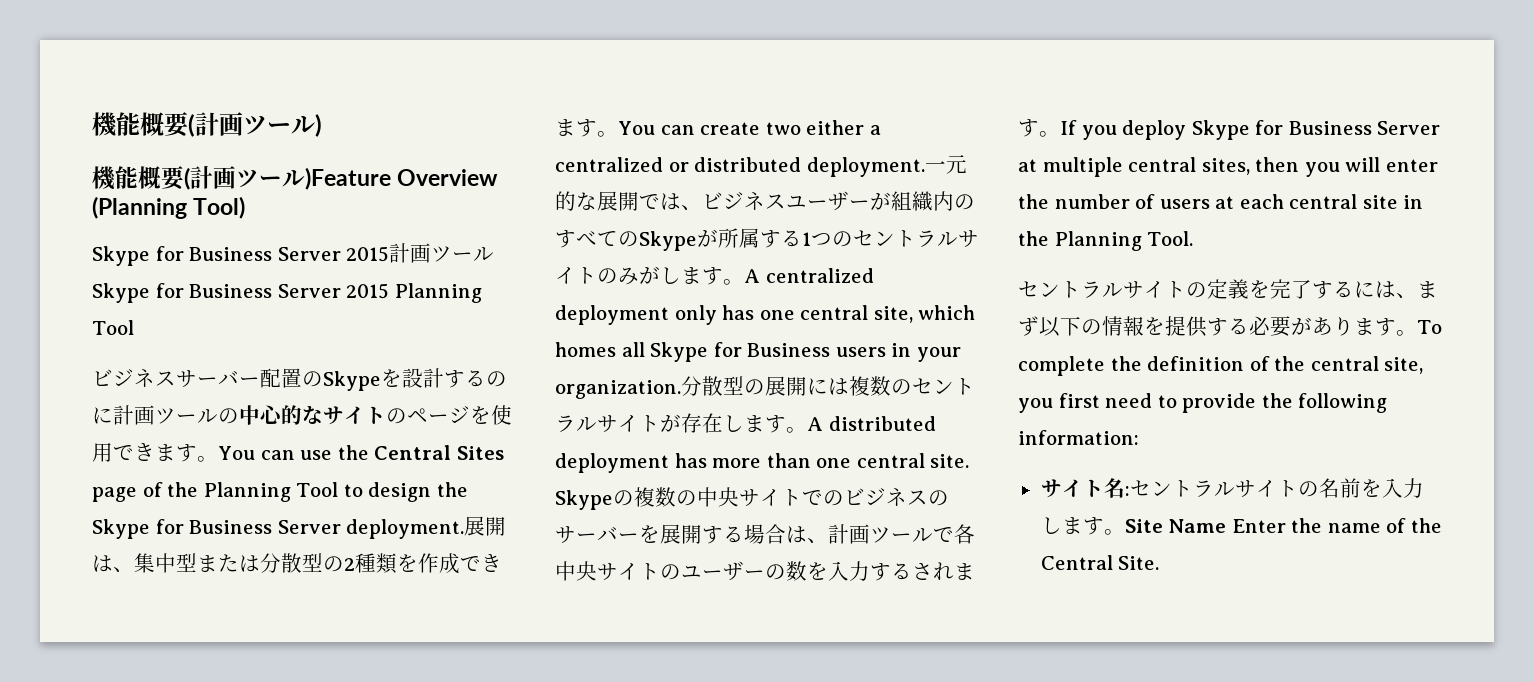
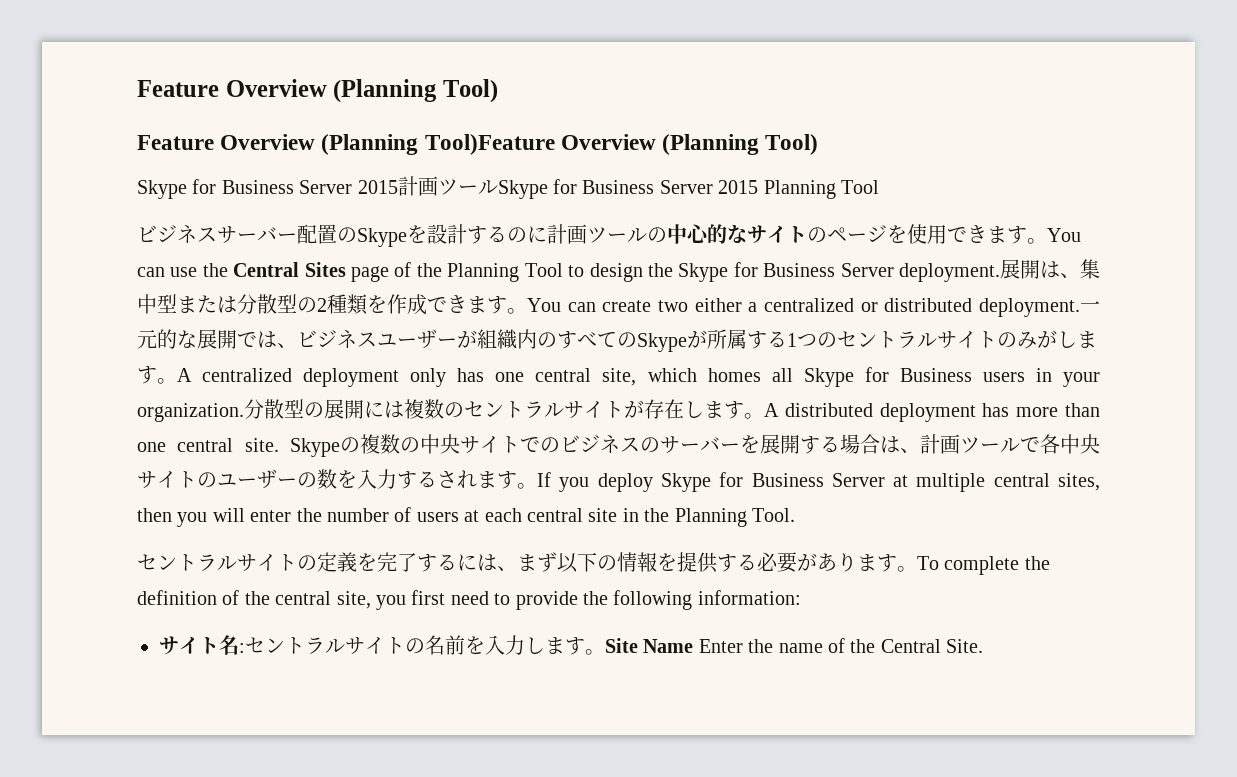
- 機能概要(計画ツール)
- 機能概要(計画ツール)Feature Overview (Planning Tool)
+ Feature Overview (Planning Tool)
+ Feature Overview (Planning Tool)Feature Overview (Planning Tool)

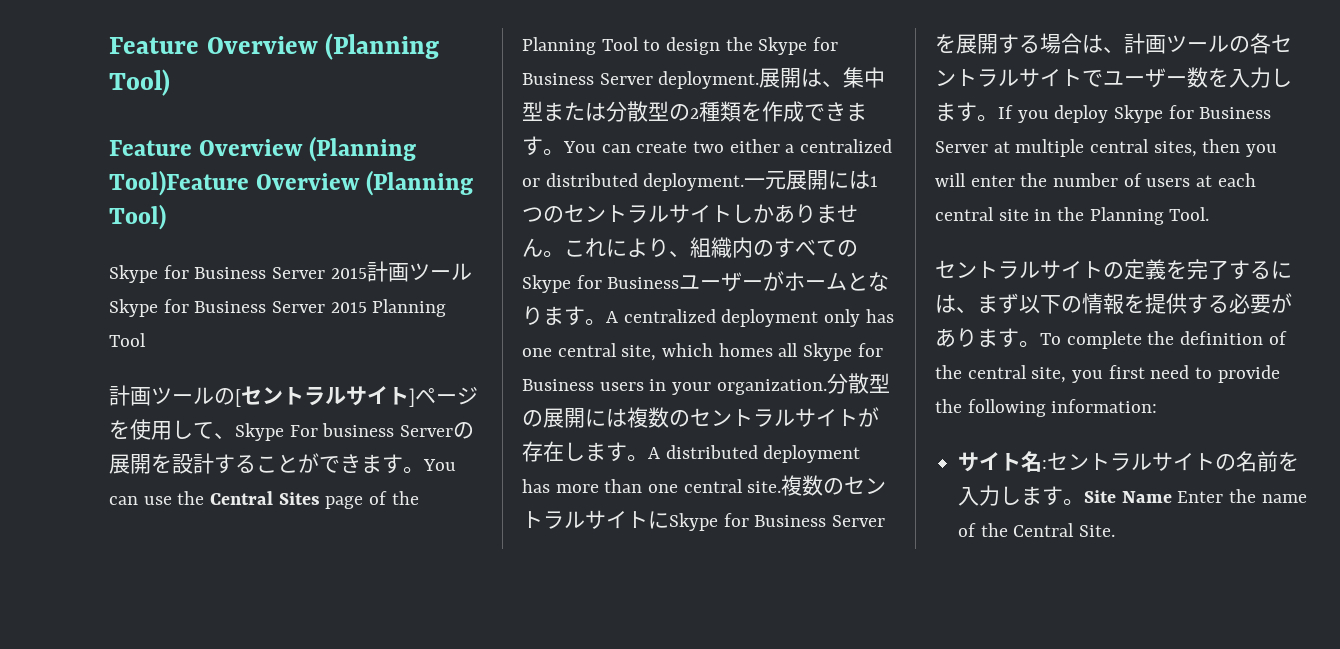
- ビジネスサーバー配置のSkypeを設計するのに計画ツールの中心的なサイトのページを使用できます。
+ 計画ツールの[セントラルサイト]ページを使用して、Skype For business Serverの展開を設計することができます。
- 一元的な展開では、ビジネスユーザーが組織内のすべてのSkypeが所属する1つのセントラルサイトのみがします。
+ 一元展開には1つのセントラルサイトしかありません。これにより、組織内のすべてのSkype for Businessユーザーがホームとなります。
- Skypeの複数の中央サイトでのビジネスのサーバーを展開する場合は、計画ツールで各中央サイトのユーザーの数を入力するされます。
+ 複数のセントラルサイトにSkype for Business Serverを展開する場合は、計画ツールの各セントラルサイトでユーザー数を入力します。

